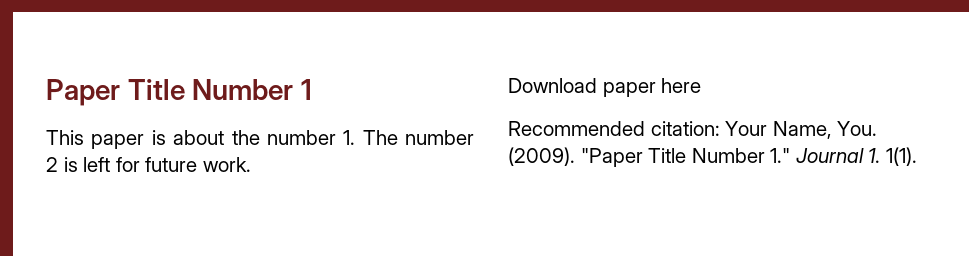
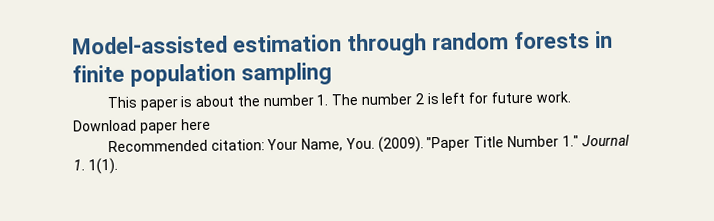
- Paper Title Number 1
+ Model-assisted estimation through random forests in finite population sampling

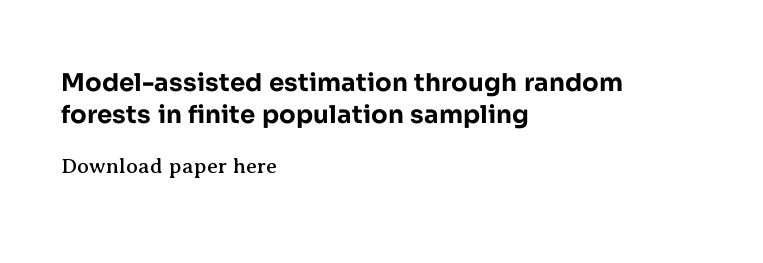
- This paper is about the number 1. The number 2 is left for future work.
  Download paper here
- Recommended citation: Your Name, You. (2009). "Paper Title Number 1." Journal 1. 1(1).

